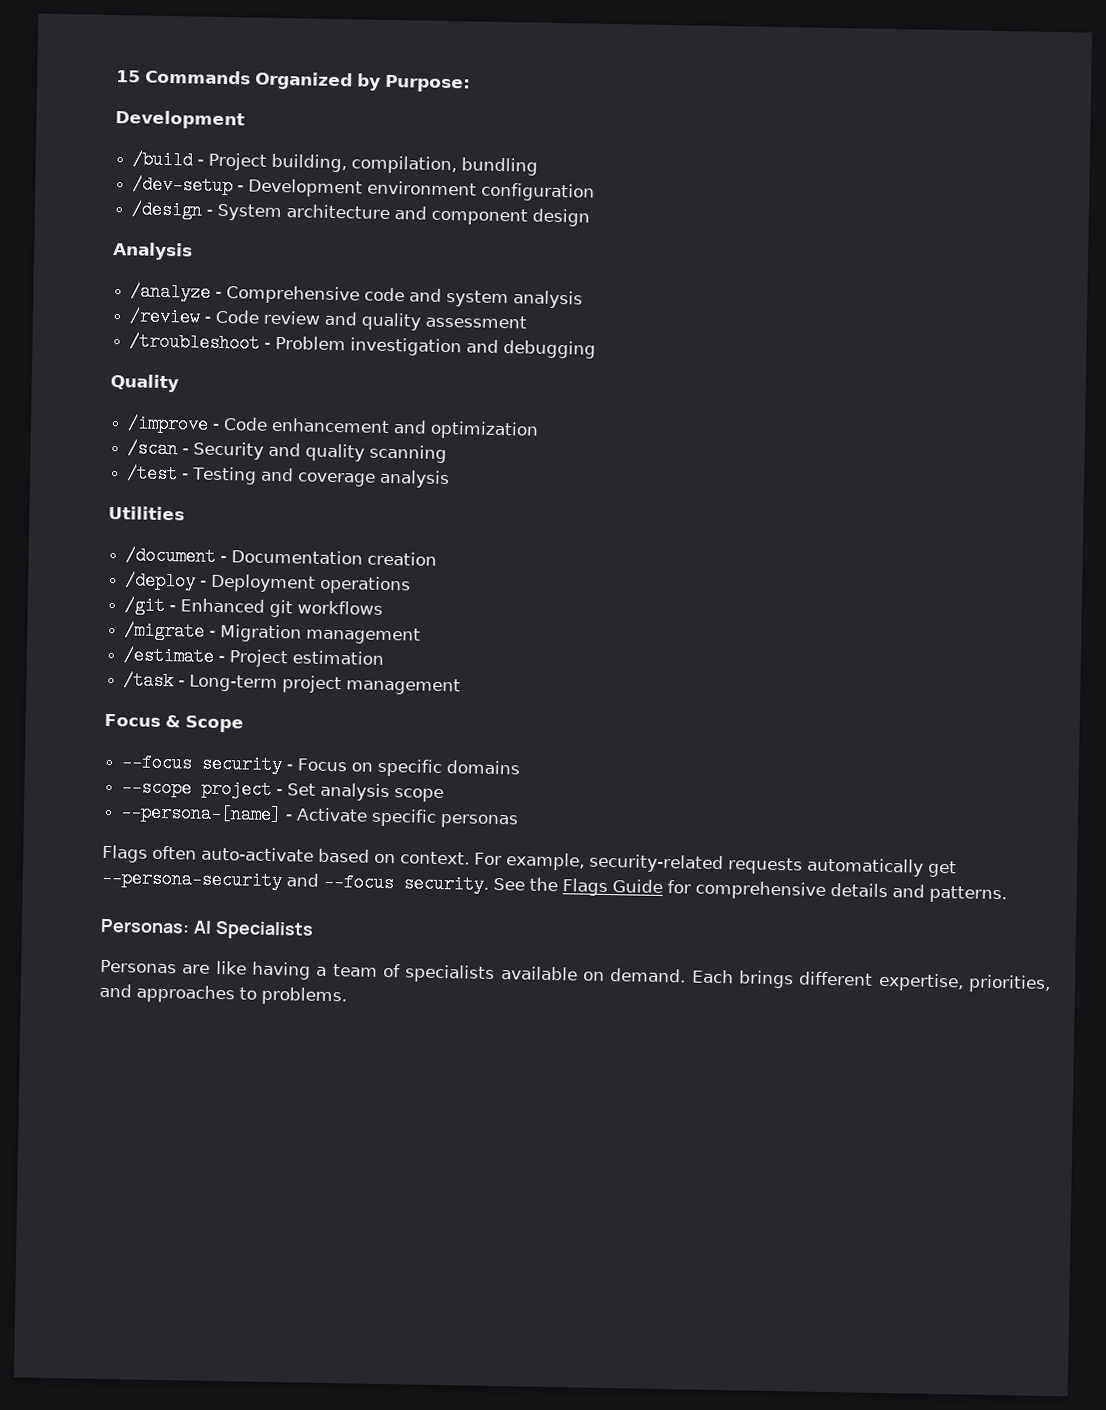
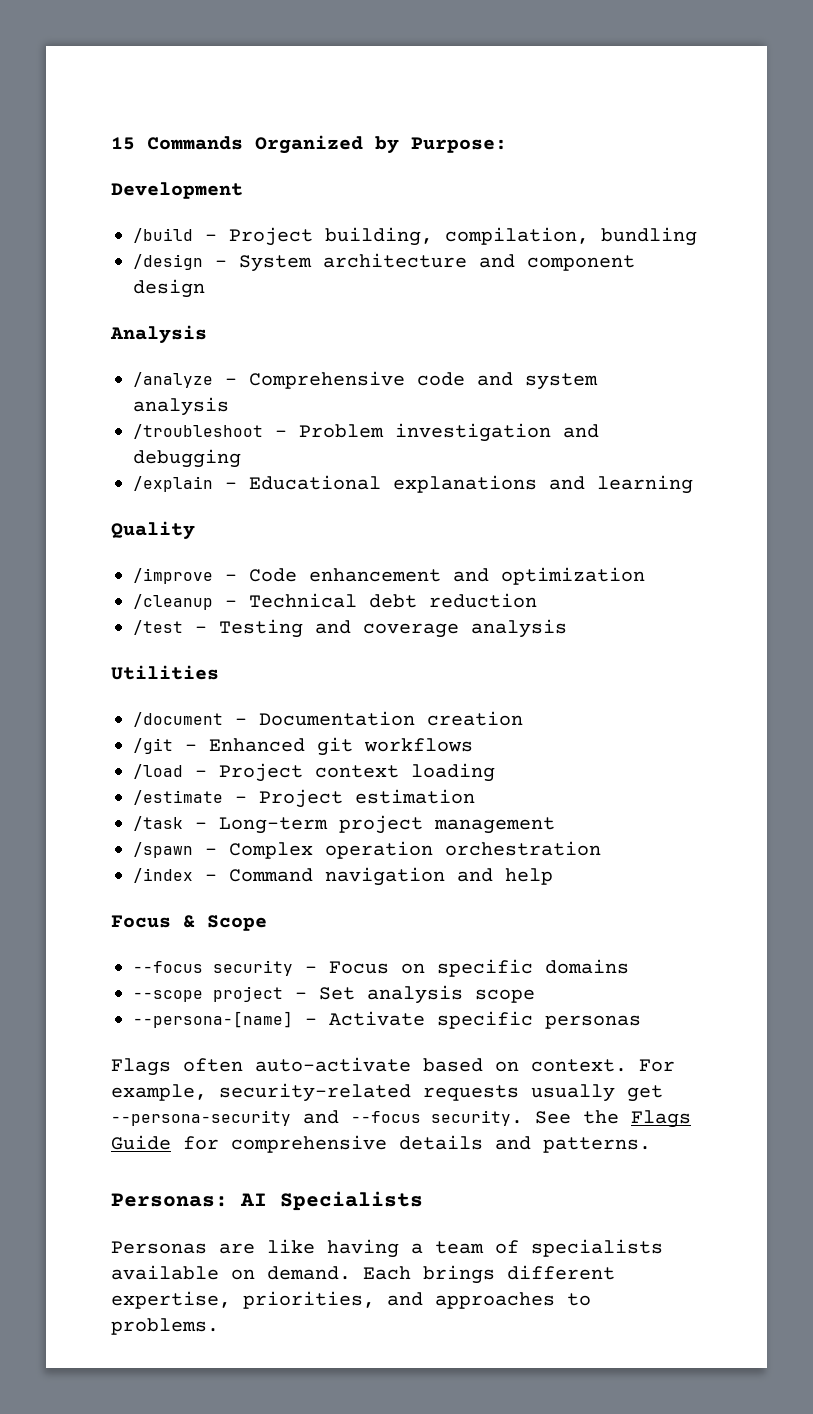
- /dev-setup - Development environment configuration
- /review - Code review and quality assessment
+ /explain - Educational explanations and learning
- /scan - Security and quality scanning
+ /cleanup - Technical debt reduction
- /deploy - Deployment operations
- /migrate - Migration management
+ /load - Project context loading
+ /spawn - Complex operation orchestration
+ /index - Command navigation and help
- For example, security-related requests automatically get --persona-security and --focus security.
+ For example, security-related requests usually get --persona-security and --focus security.

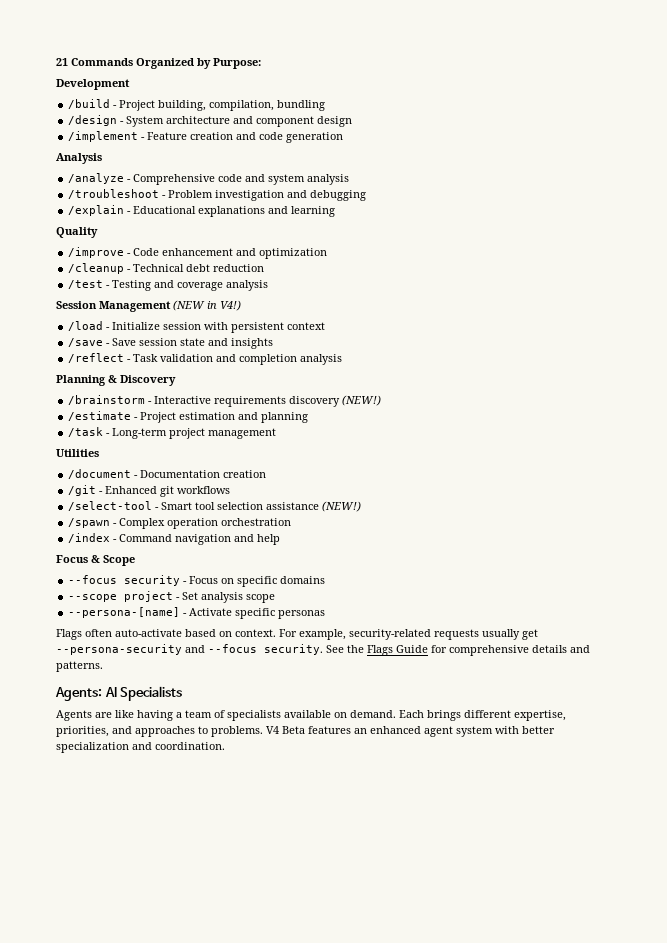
- 15 Commands Organized by Purpose:
+ 21 Commands Organized by Purpose:
+ /implement - Feature creation and code generation
+ Session Management (NEW in V4!)
+ /load - Initialize session with persistent context
+ /save - Save session state and insights
+ /reflect - Task validation and completion analysis
+ Planning & Discovery
+ /brainstorm - Interactive requirements discovery (NEW!)
+ /estimate - Project estimation and planning
+ /task - Long-term project management
- /load - Project context loading
- /estimate - Project estimation
- /task - Long-term project management
+ /select-tool - Smart tool selection assistance (NEW!)
- Personas: AI Specialists
+ Agents: AI Specialists
- Personas are like having a team of specialists available on demand.
+ Agents are like having a team of specialists available on demand.
+ V4 Beta features an enhanced agent system with better specialization and coordination.

